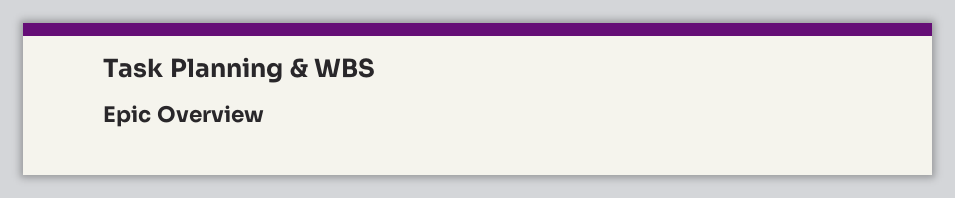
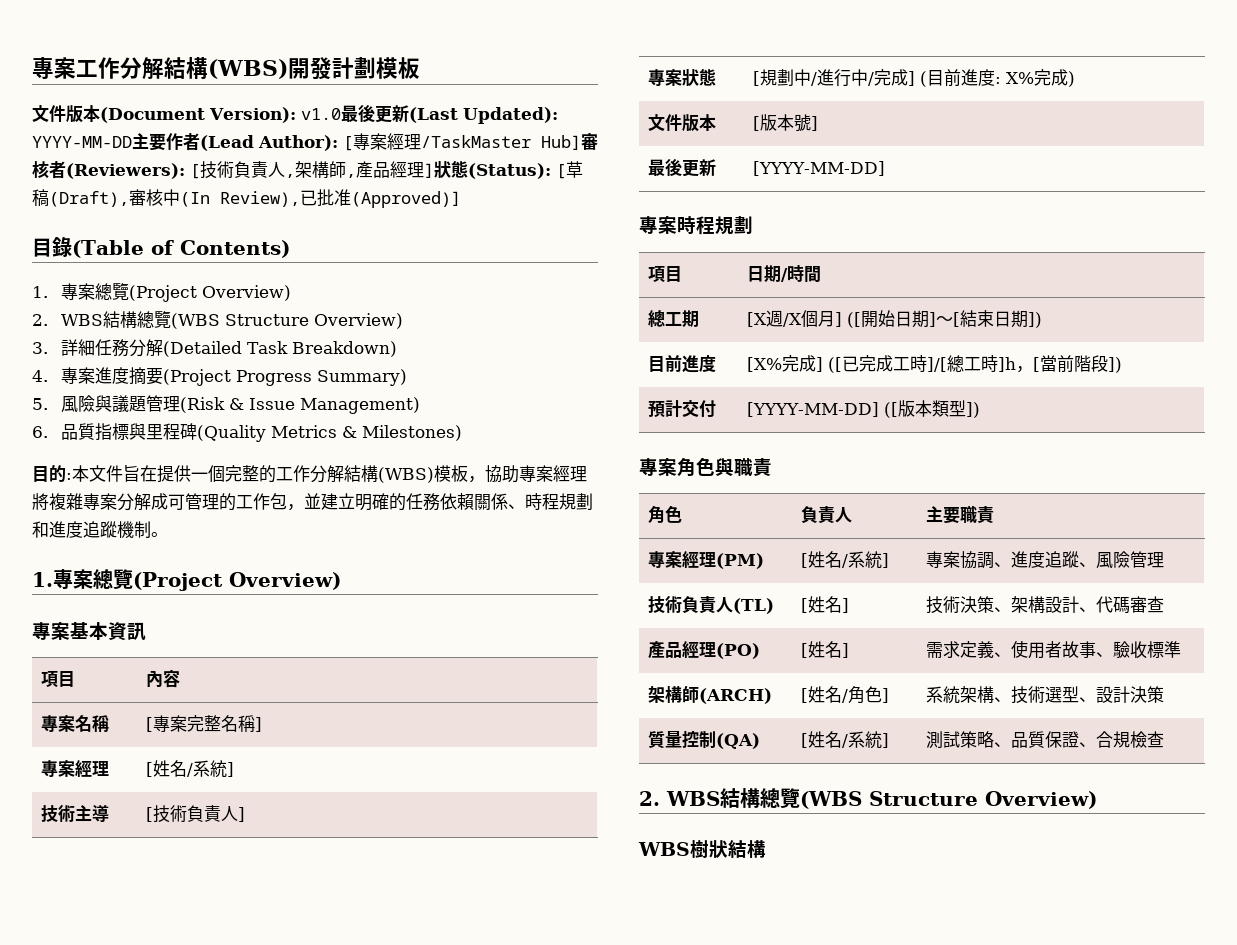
- Task Planning & WBS
- Epic Overview
+ 專案工作分解結構(WBS)開發計劃模板
+ 文件版本(Document Version): v1.0最後更新(Last Updated): YYYY-MM-DD主要作者(Lead Author): [專案經理/TaskMaster Hub]審核者(Reviewers): [技術負責人,架構師,產品經理]狀態(Status): [草稿(Draft),審核中(In Review),已批准(Approved)]
+ 目錄(Table of Contents)
+ 1.專案總覽(Project Overview)
+ 2. WBS結構總覽(WBS Structure Overview)
+ 3.詳細任務分解(Detailed Task Breakdown)
+ 4.專案進度摘要(Project Progress Summary)
+ 5.風險與議題管理(Risk & Issue Management)
+ 6.品質指標與里程碑(Quality Metrics & Milestones)
+ 目的:本文件旨在提供一個完整的工作分解結構(WBS)模板，協助專案經理將複雜專案分解成可管理的工作包，並建立明確的任務依賴關係、時程規劃和進度追蹤機制。
+ 1.專案總覽(Project Overview)
+ 專案基本資訊
+ 項目 | 內容
+ 專案名稱 | [專案完整名稱]
+ 專案經理 | [姓名/系統]
+ 技術主導 | [技術負責人]
+ 專案狀態 | [規劃中/進行中/完成] (目前進度: X%完成)
+ 文件版本 | [版本號]
+ 最後更新 | [YYYY-MM-DD]
+ 專案時程規劃
+ 項目 | 日期/時間
+ 總工期 | [X週/X個月] ([開始日期]～[結束日期])
+ 目前進度 | [X%完成] ([已完成工時]/[總工時]h，[當前階段])
+ 預計交付 | [YYYY-MM-DD] ([版本類型])
+ 專案角色與職責
+ 角色 | 負責人 | 主要職責
+ 專案經理(PM) | [姓名/系統] | 專案協調、進度追蹤、風險管理
+ 技術負責人(TL) | [姓名] | 技術決策、架構設計、代碼審查
+ 產品經理(PO) | [姓名] | 需求定義、使用者故事、驗收標準
+ 架構師(ARCH) | [姓名/角色] | 系統架構、技術選型、設計決策
+ 質量控制(QA) | [姓名/系統] | 測試策略、品質保證、合規檢查
+ 2. WBS結構總覽(WBS Structure Overview)
+ WBS樹狀結構

